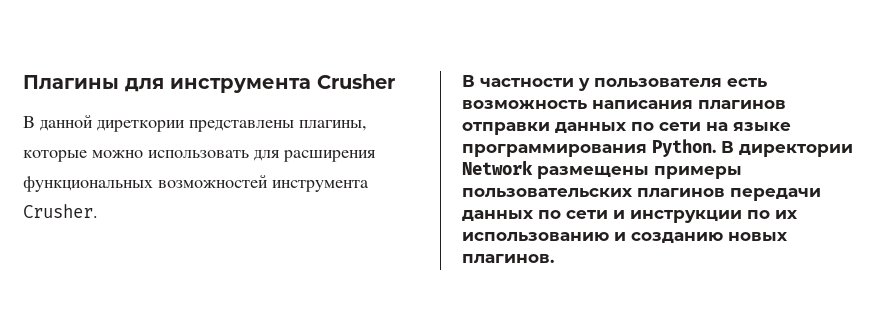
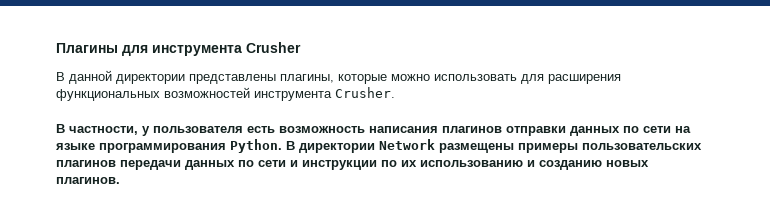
- В данной диреткории представлены плагины, которые можно использовать для расширения функциональных возможностей инструмента Crusher.
+ В данной директории представлены плагины, которые можно использовать для расширения функциональных возможностей инструмента Crusher.
- В частности у пользователя есть возможность написания плагинов отправки данных по сети на языке программирования Python.
+ В частности, у пользователя есть возможность написания плагинов отправки данных по сети на языке программирования Python.

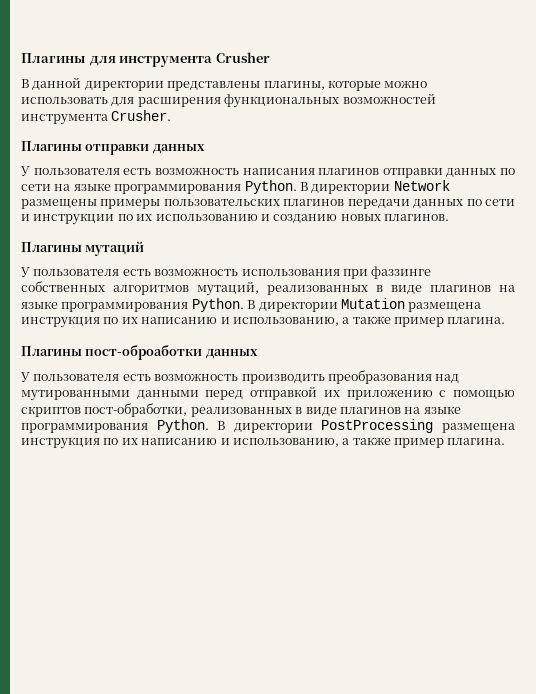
- В частности, у пользователя есть возможность написания плагинов отправки данных по сети на языке программирования Python.
+ Плагины отправки данных
+ У пользователя есть возможность написания плагинов отправки данных по сети на языке программирования Python.
+ Плагины мутаций
+ У пользователя есть возможность использования при фаззинге собственных алгоритмов мутаций, реализованных в виде плагинов на языке программирования Python. В директории Mutation размещена инструкция по их написанию и использованию, а также пример плагина.
+ Плагины пост-оброаботки данных
+ У пользователя есть возможность производить преобразования над мутированными данными перед отправкой их приложению с помощью скриптов пост-обработки, реализованных в виде плагинов на языке программирования Python. В директории PostProcessing размещена инструкция по их написанию и использованию, а также пример плагина.

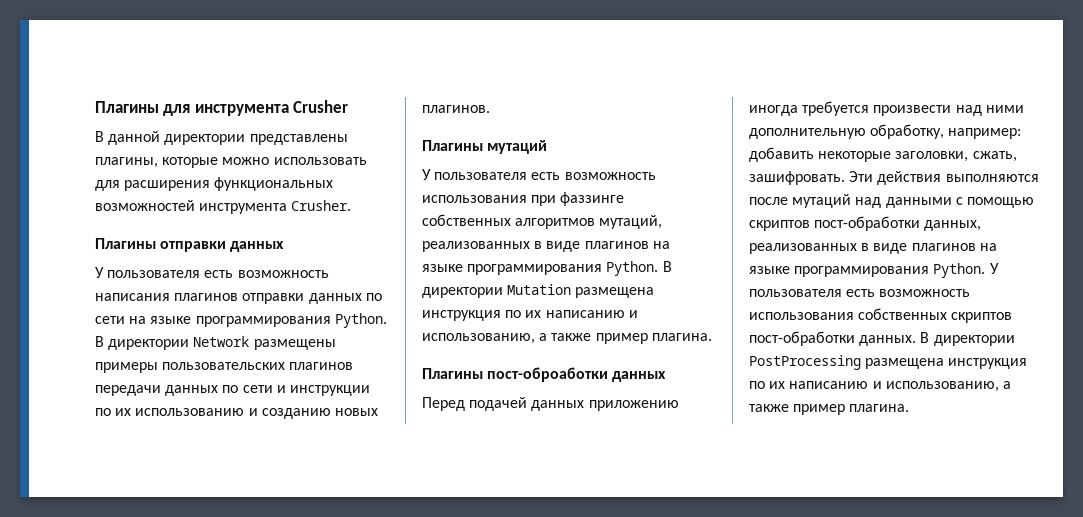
- У пользователя есть возможность производить преобразования над мутированными данными перед отправкой их приложению с помощью скриптов пост-обработки, реализованных в виде плагинов на языке программирования Python.
+ Перед подачей данных приложению иногда требуется произвести над ними дополнительную обработку, например: добавить некоторые заголовки, сжать, зашифровать. Эти действия выполняются после мутаций над данными с помощью скриптов пост-обработки данных, реализованных в виде плагинов на языке программирования Python. У пользователя есть возможность использования собственных скриптов пост-обработки данных.

